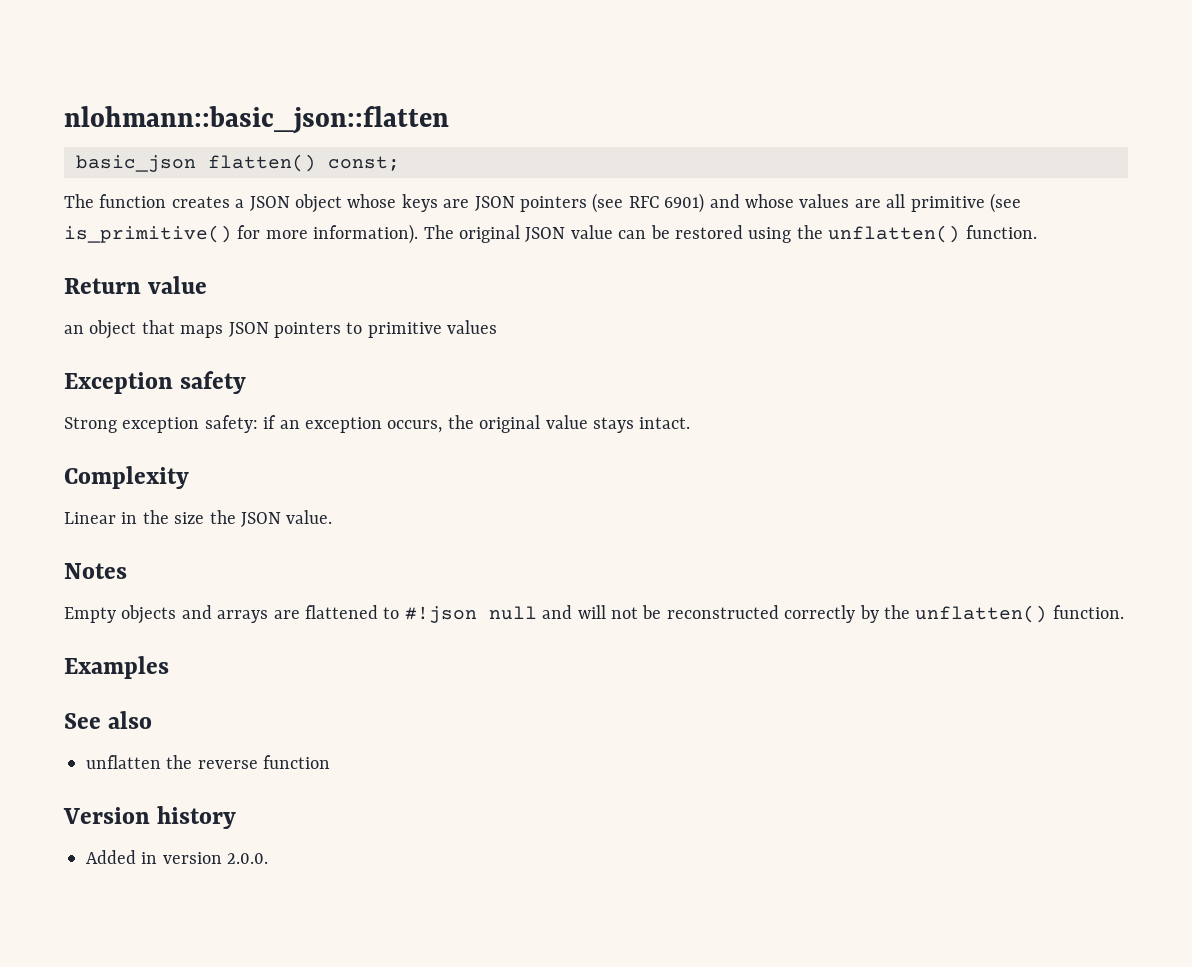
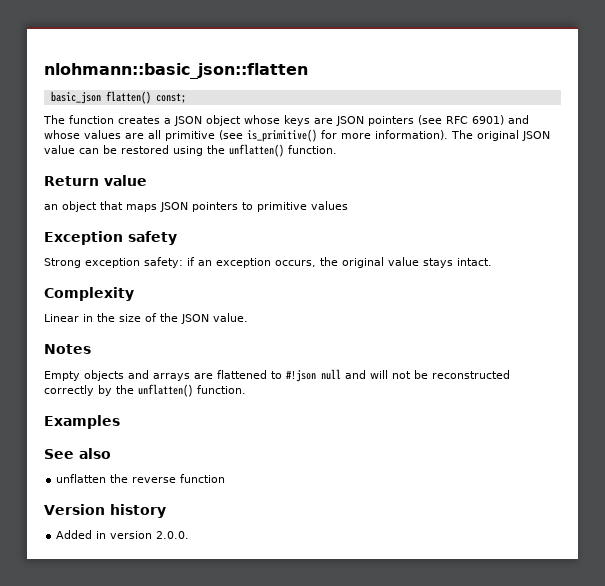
- Linear in the size the JSON value.
+ Linear in the size of the JSON value.

